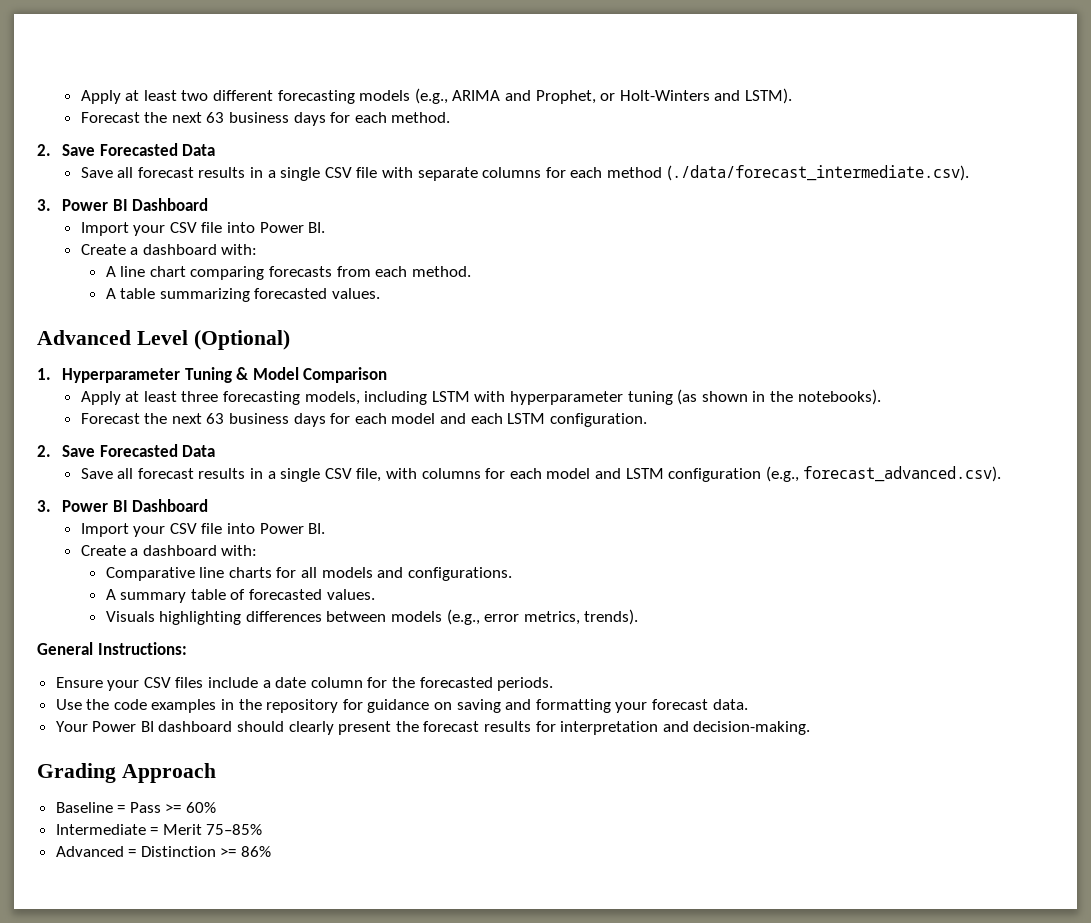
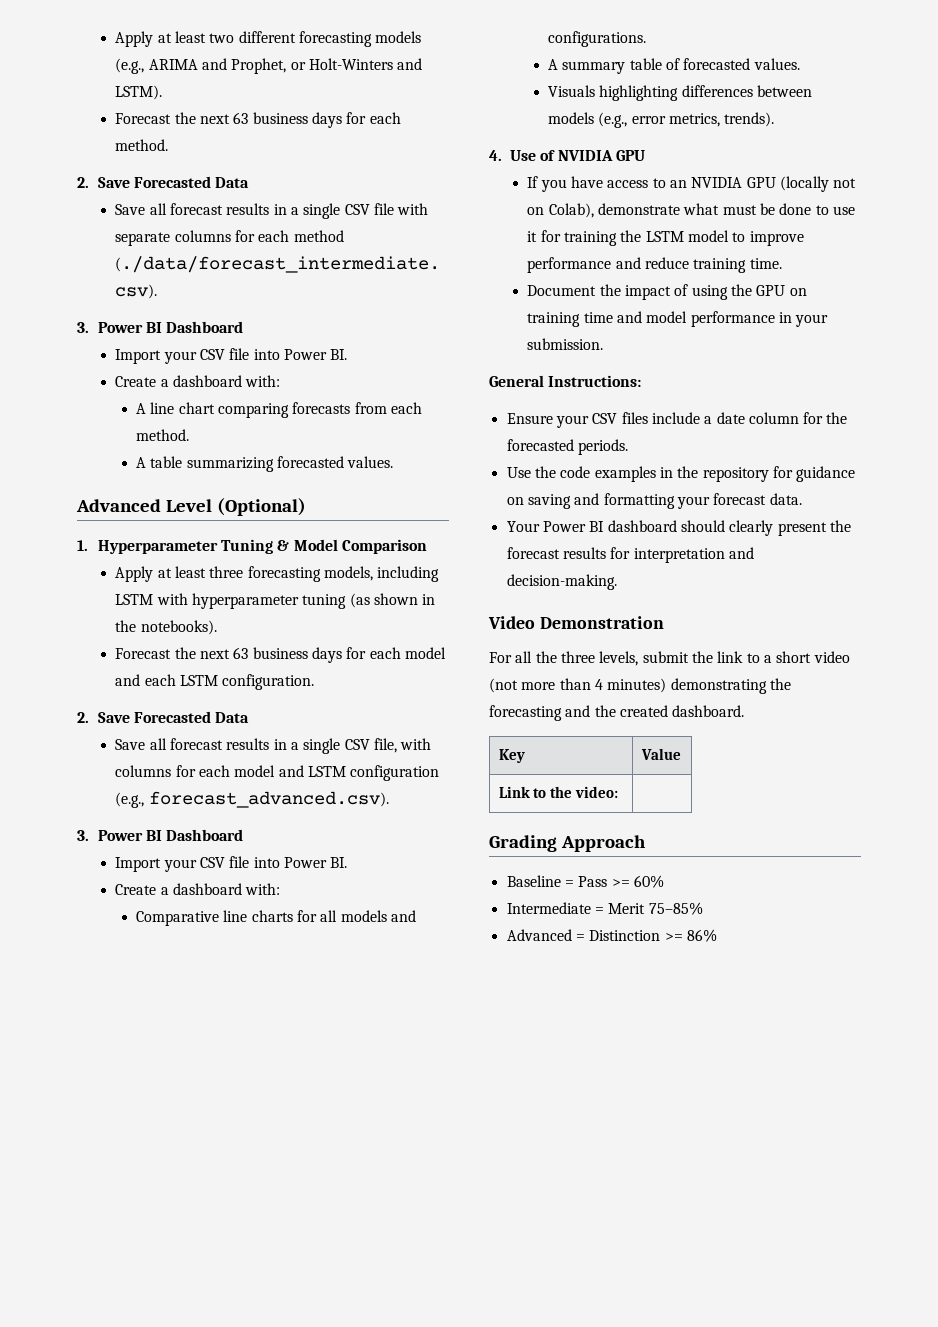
+ 4. Use of NVIDIA GPU
+ If you have access to an NVIDIA GPU (locally not on Colab), demonstrate what must be done to use it for training the LSTM model to improve performance and reduce training time.
+ Document the impact of using the GPU on training time and model performance in your submission.
+ Video Demonstration
+ For all the three levels, submit the link to a short video (not more than 4 minutes) demonstrating the forecasting and the created dashboard.
+ Key | Value
+ Link to the video: |

